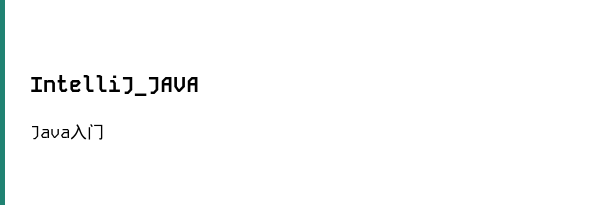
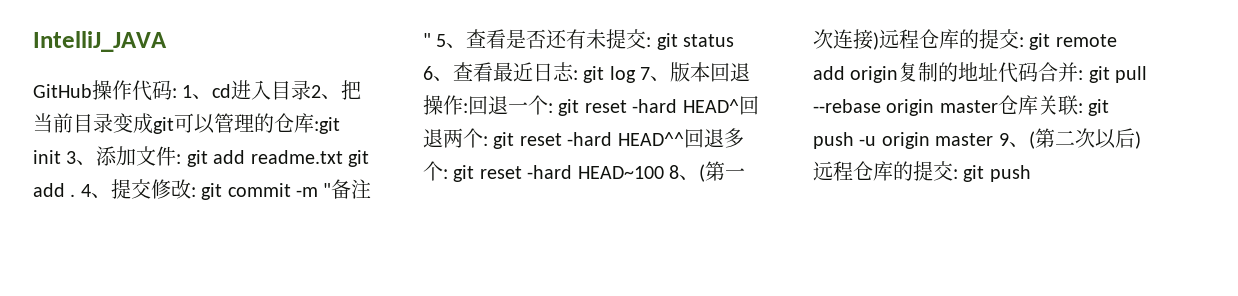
- Java入门
+ GitHub操作代码: 1、cd进入目录2、把当前目录变成git可以管理的仓库:git init 3、添加文件: git add readme.txt git add . 4、提交修改: git commit -m "备注" 5、查看是否还有未提交: git status 6、查看最近日志: git log 7、版本回退操作:回退一个: git reset -hard HEAD^回退两个: git reset -hard HEAD^^回退多个: git reset -hard HEAD~100 8、(第一次连接)远程仓库的提交: git remote add origin复制的地址代码合并: git pull --rebase origin master仓库关联: git push -u origin master 9、(第二次以后)远程仓库的提交: git push

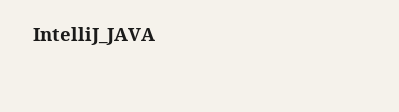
- GitHub操作代码: 1、cd进入目录2、把当前目录变成git可以管理的仓库:git init 3、添加文件: git add readme.txt git add . 4、提交修改: git commit -m "备注" 5、查看是否还有未提交: git status 6、查看最近日志: git log 7、版本回退操作:回退一个: git reset -hard HEAD^回退两个: git reset -hard HEAD^^回退多个: git reset -hard HEAD~100 8、(第一次连接)远程仓库的提交: git remote add origin复制的地址代码合并: git pull --rebase origin master仓库关联: git push -u origin master 9、(第二次以后)远程仓库的提交: git push

